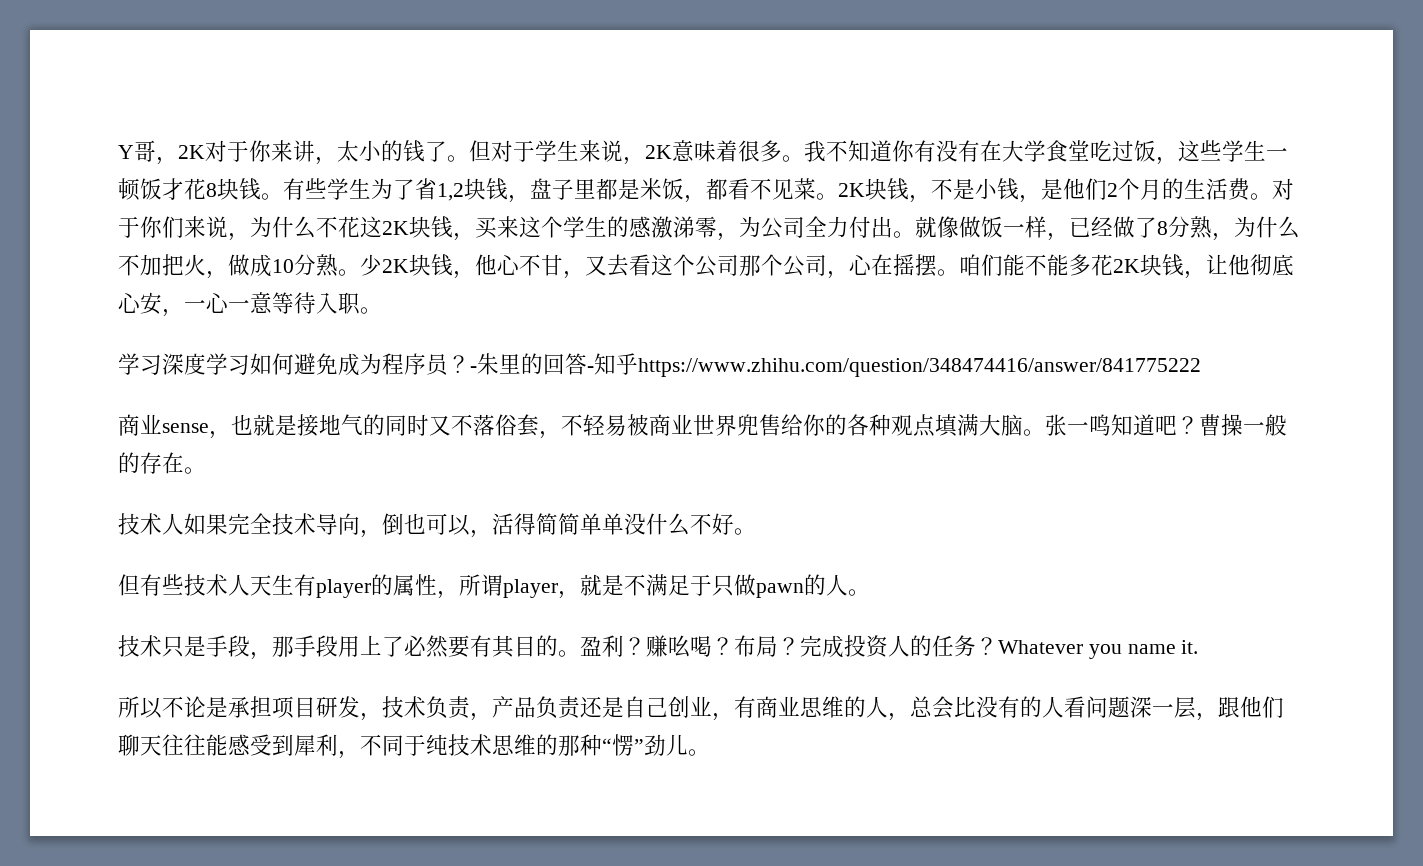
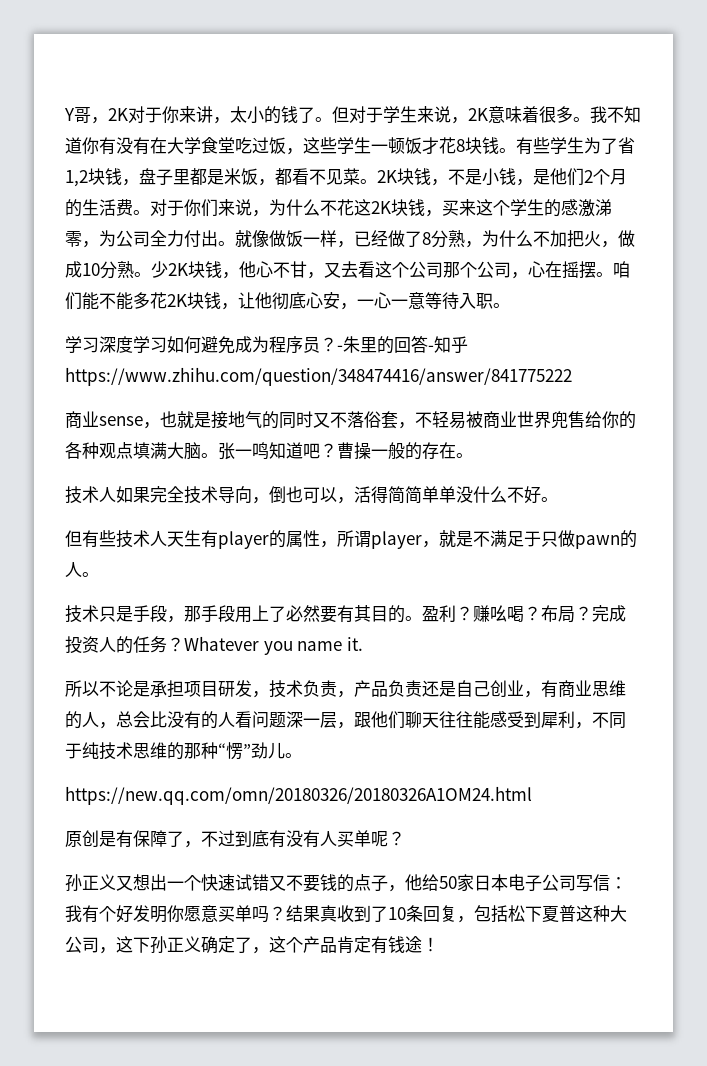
+ https://new.qq.com/omn/20180326/20180326A1OM24.html
+ 原创是有保障了，不过到底有没有人买单呢？
+ 孙正义又想出一个快速试错又不要钱的点子，他给50家日本电子公司写信：我有个好发明你愿意买单吗？结果真收到了10条回复，包括松下夏普这种大公司，这下孙正义确定了，这个产品肯定有钱途！

